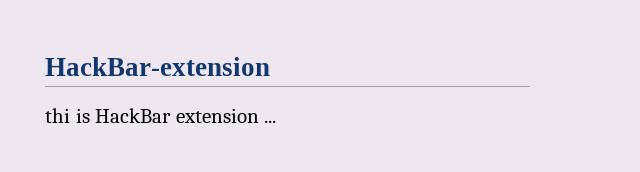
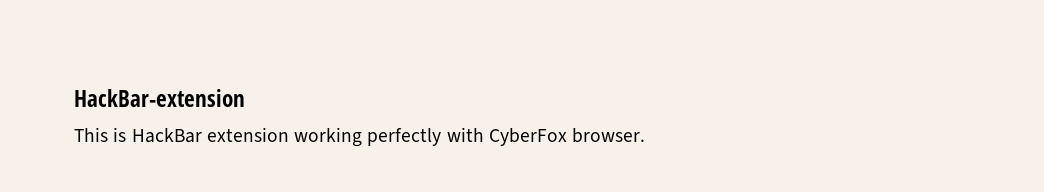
- thi is HackBar extension ...
+ This is HackBar extension working perfectly with CyberFox browser.

